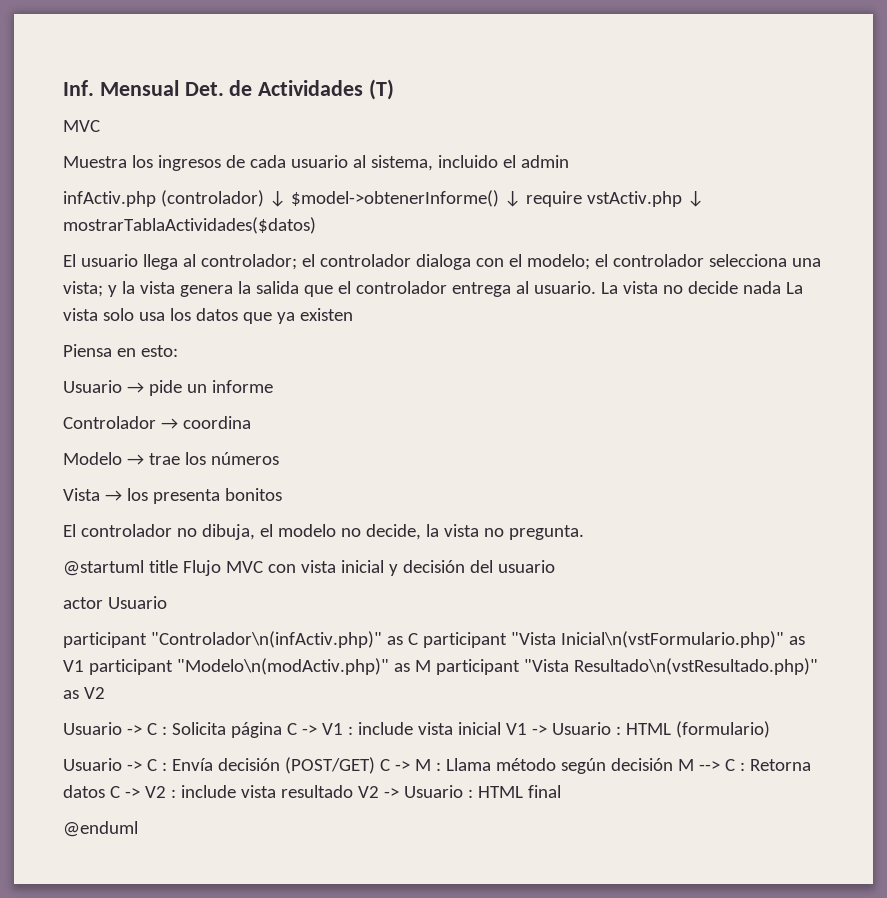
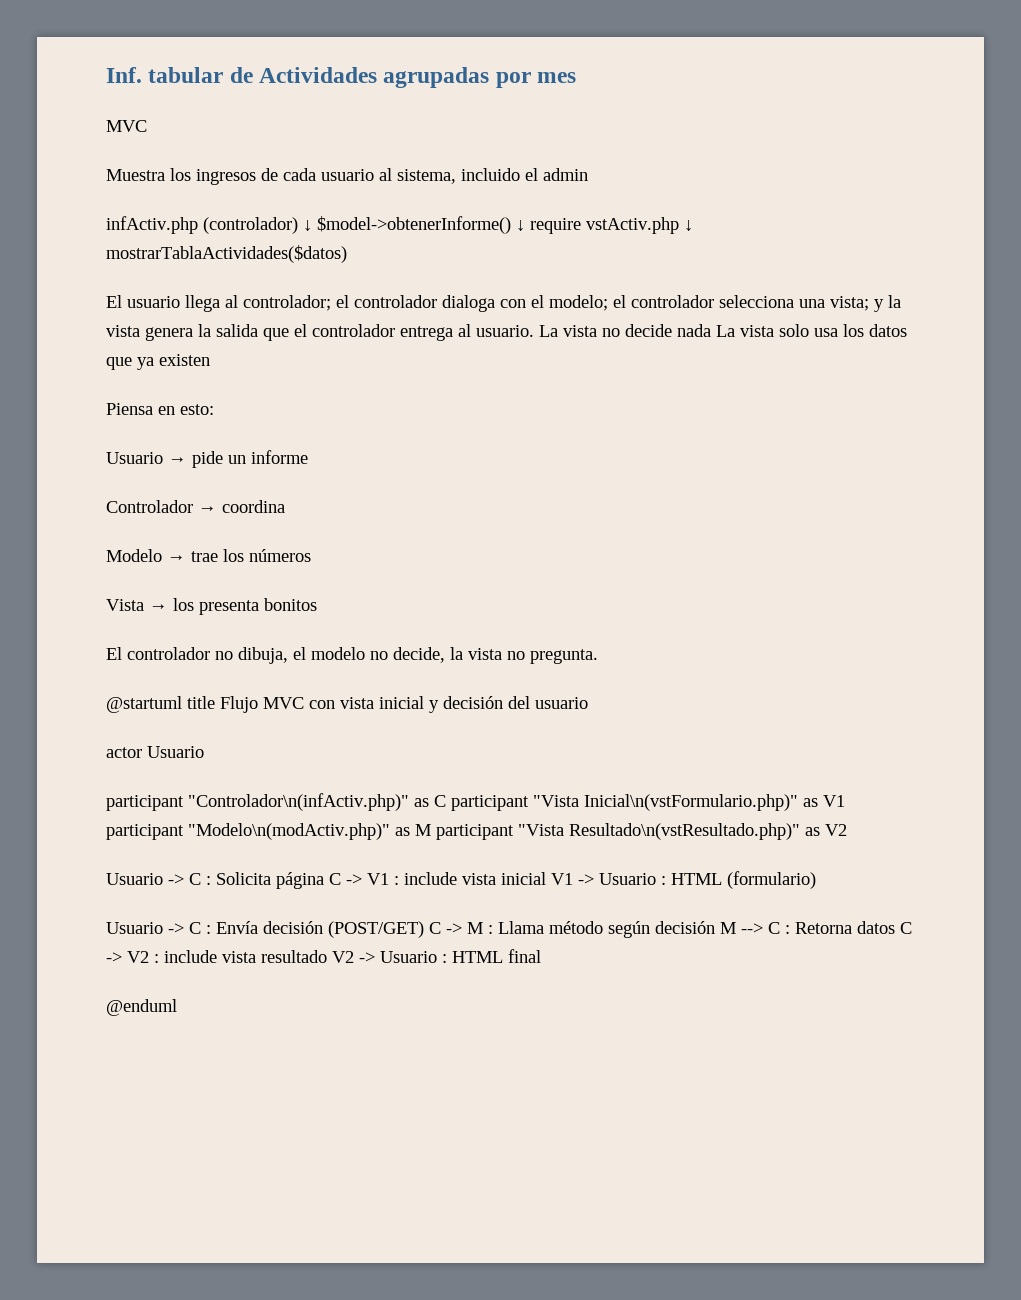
- Inf. Mensual Det. de Actividades (T)
+ Inf. tabular de Actividades agrupadas por mes

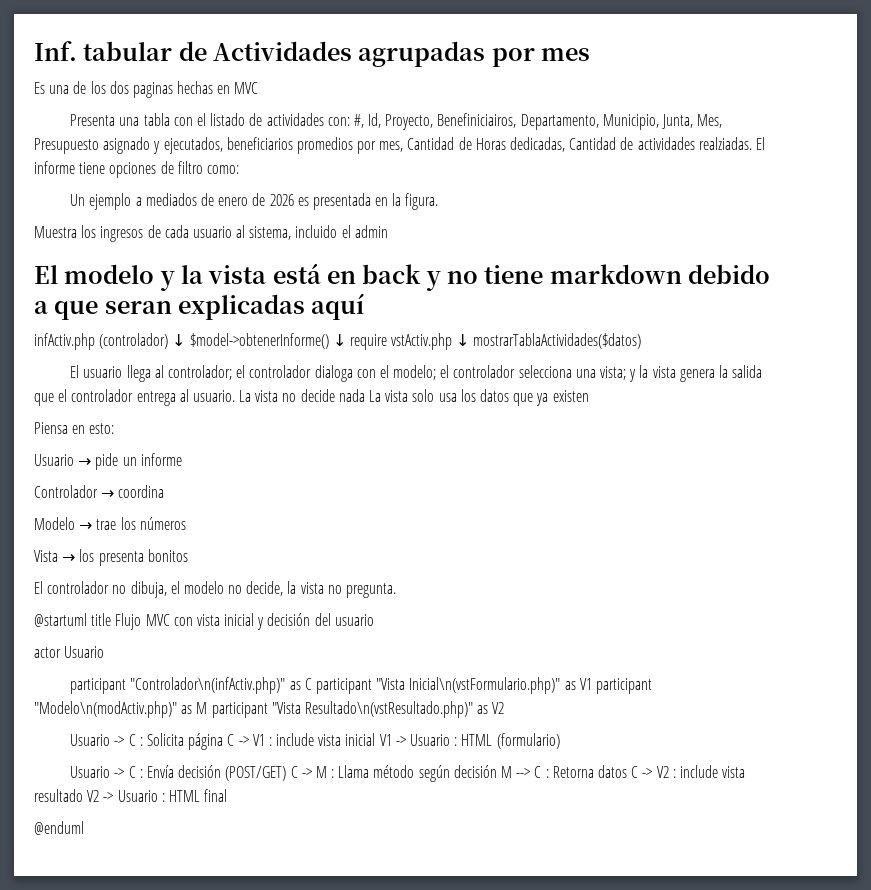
  Inf. tabular de Actividades agrupadas por mes
- MVC
+ Es una de los dos paginas hechas en MVC
+ Presenta una tabla con el listado de actividades con: #, Id, Proyecto, Benefiniciairos, Departamento, Municipio, Junta, Mes, Presupuesto asignado y ejecutados, beneficiarios promedios por mes, Cantidad de Horas dedicadas, Cantidad de actividades realziadas. El informe tiene opciones de filtro como:
+ Un ejemplo a mediados de enero de 2026 es presentada en la figura.
+ El modelo y la vista está en back y no tiene markdown debido a que seran explicadas aquí

